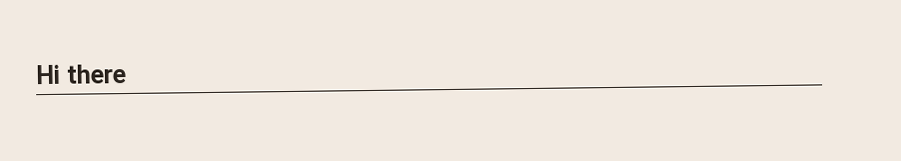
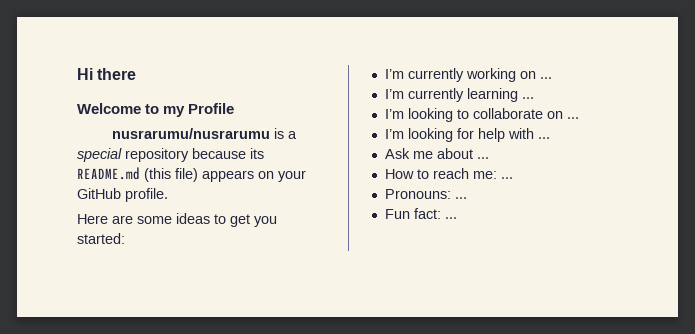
+ Welcome to my Profile
+ nusrarumu/nusrarumu is a special repository because its README.md (this file) appears on your GitHub profile.
+ Here are some ideas to get you started:
+ I’m currently working on ...
+ I’m currently learning ...
+ I’m looking to collaborate on ...
+ I’m looking for help with ...
+ Ask me about ...
+ How to reach me: ...
+ Pronouns: ...
+ Fun fact: ...

